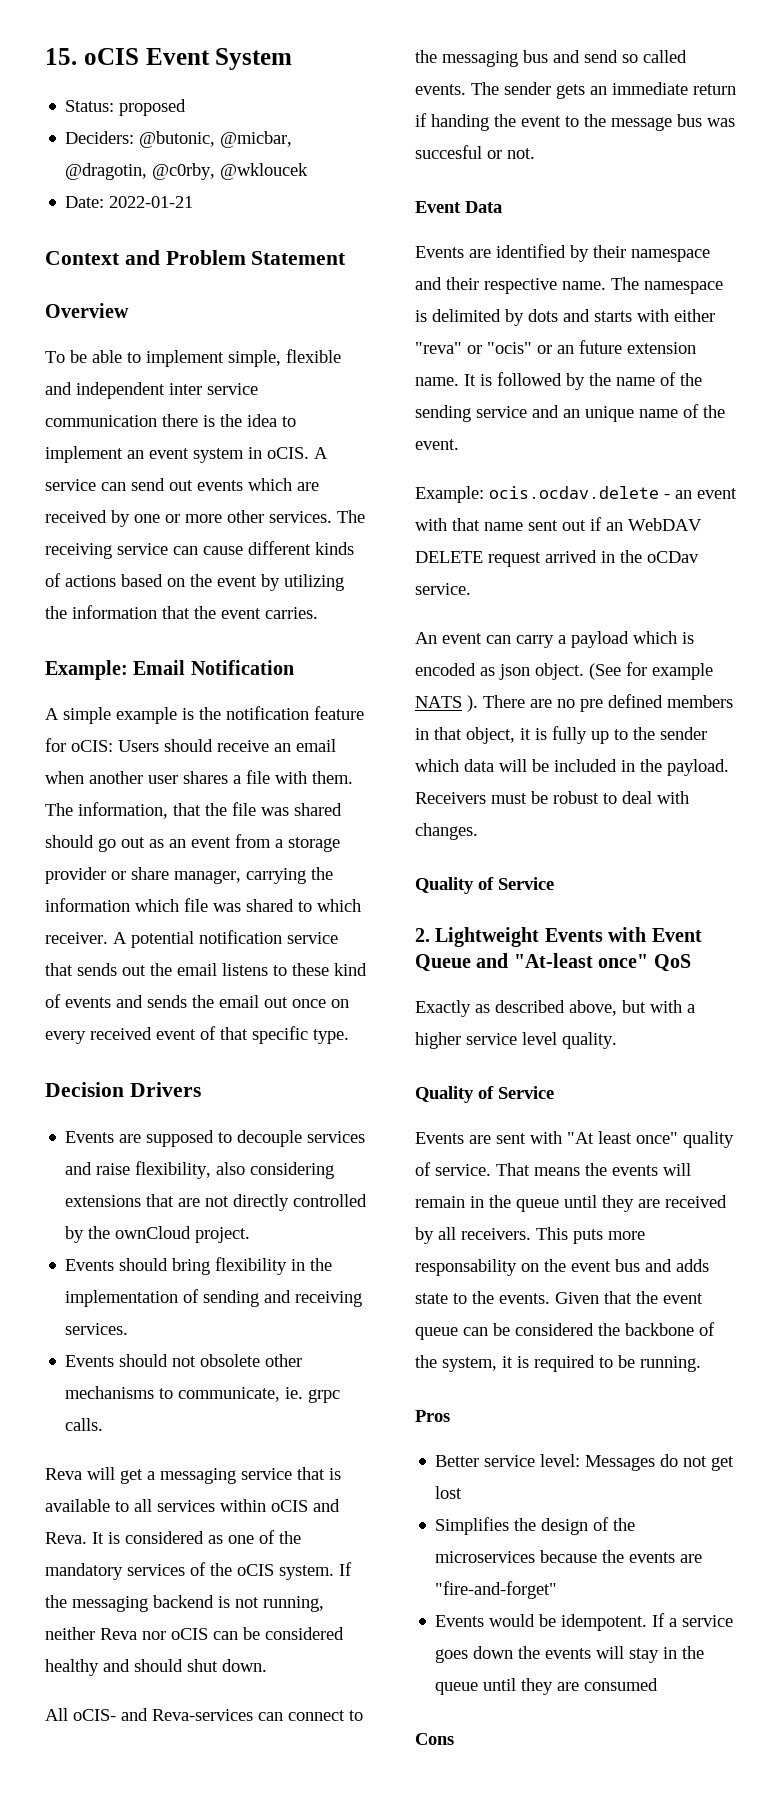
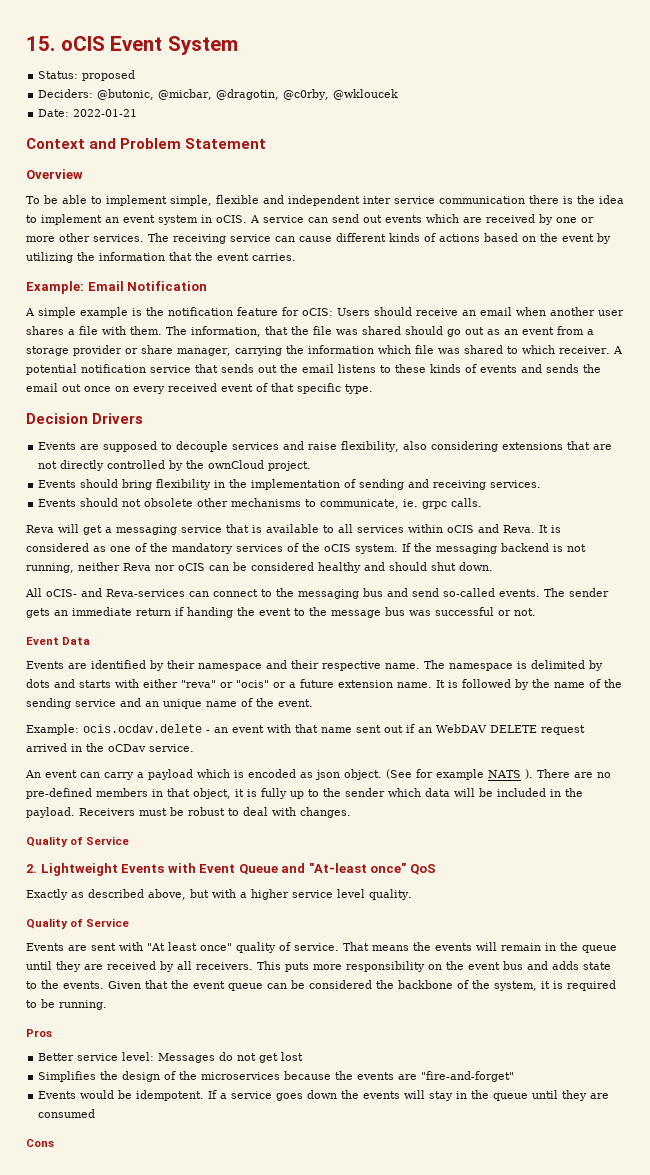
- A potential notification service that sends out the email listens to these kind of events and sends the email out once on every received event of that specific type.
+ A potential notification service that sends out the email listens to these kinds of events and sends the email out once on every received event of that specific type.
- All oCIS- and Reva-services can connect to the messaging bus and send so called events.
+ All oCIS- and Reva-services can connect to the messaging bus and send so-called events.
- The sender gets an immediate return if handing the event to the message bus was succesful or not.
+ The sender gets an immediate return if handing the event to the message bus was successful or not.
- The namespace is delimited by dots and starts with either "reva" or "ocis" or an future extension name.
+ The namespace is delimited by dots and starts with either "reva" or "ocis" or a future extension name.
- There are no pre defined members in that object, it is fully up to the sender which data will be included in the payload.
+ There are no pre-defined members in that object, it is fully up to the sender which data will be included in the payload.
- This puts more responsability on the event bus and adds state to the events.
+ This puts more responsibility on the event bus and adds state to the events.

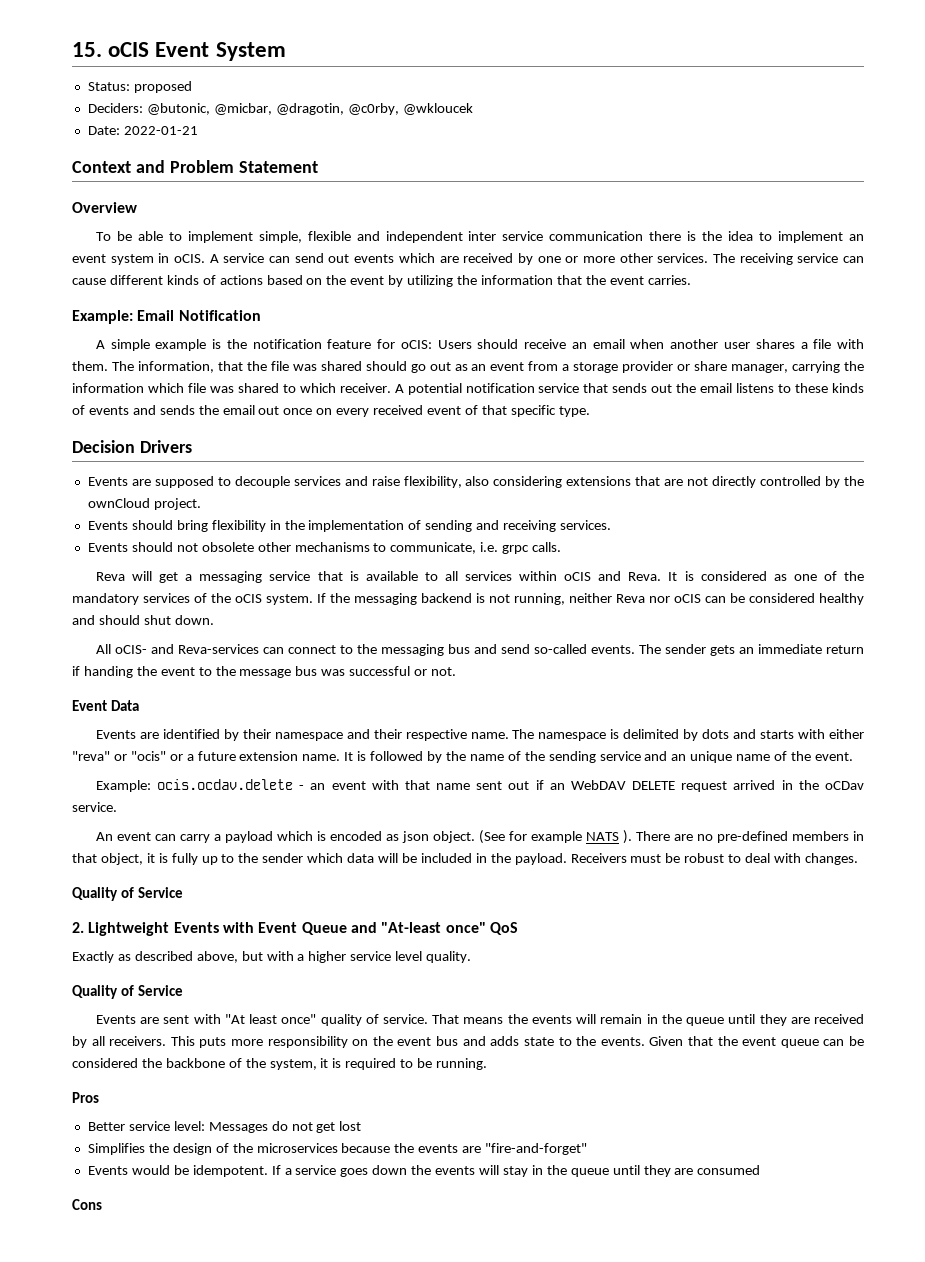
- Events should not obsolete other mechanisms to communicate, ie. grpc calls.
+ Events should not obsolete other mechanisms to communicate, i.e. grpc calls.

